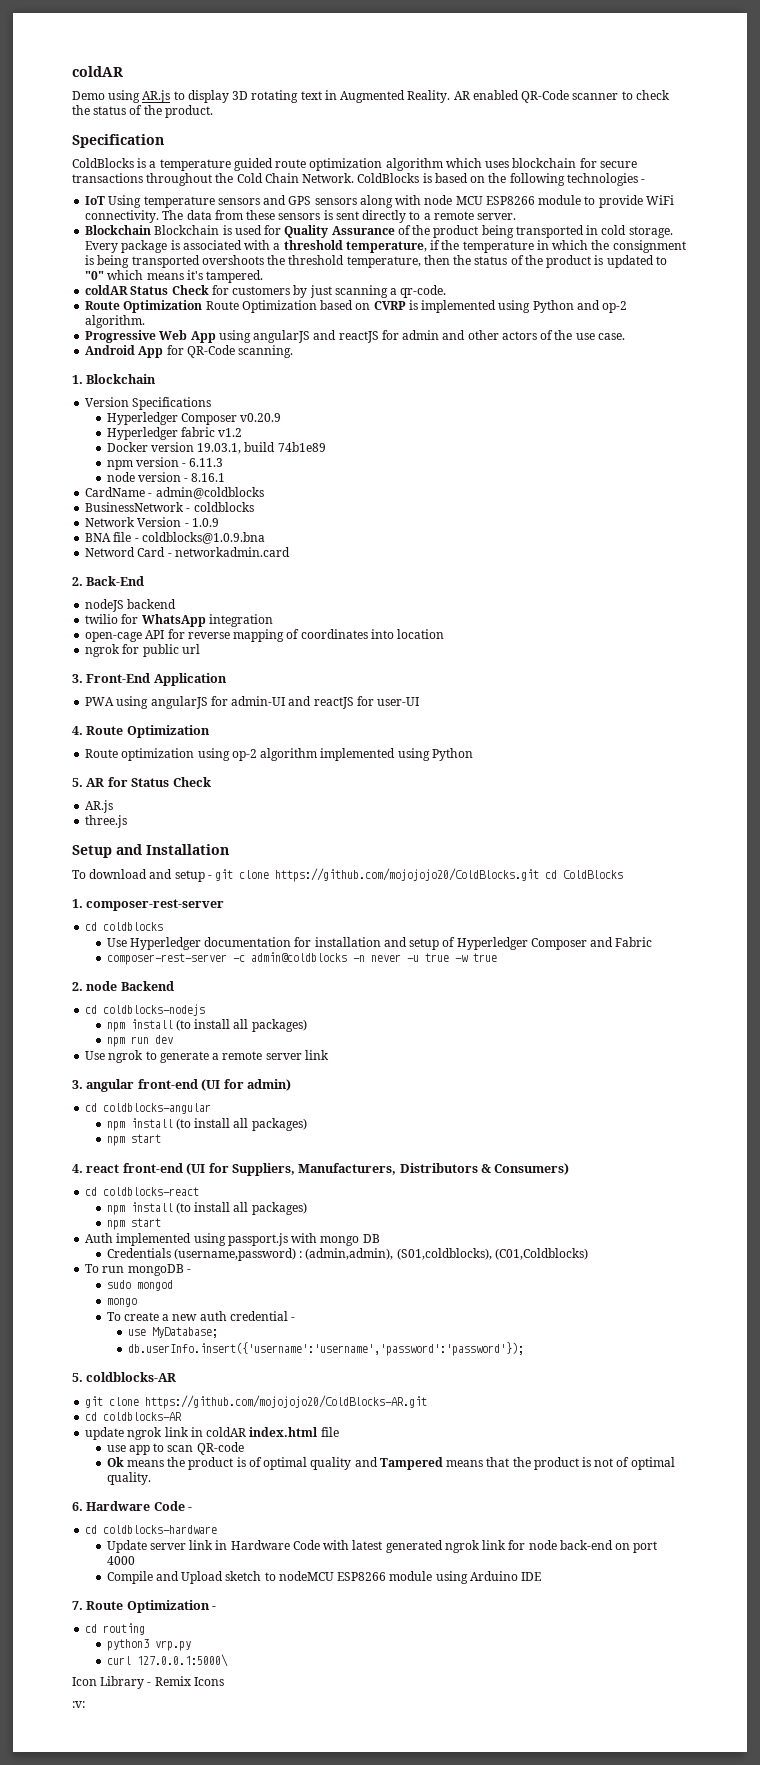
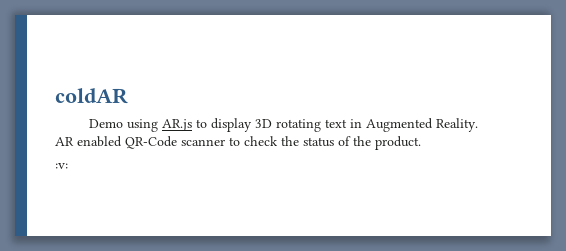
- Specification
- ColdBlocks is a temperature guided route optimization algorithm which uses blockchain for secure transactions throughout the Cold Chain Network. ColdBlocks is based on the following technologies -
- IoT Using temperature sensors and GPS sensors along with node MCU ESP8266 module to provide WiFi connectivity. The data from these sensors is sent directly to a remote server.
- Blockchain Blockchain is used for Quality Assurance of the product being transported in cold storage. Every package is associated with a threshold temperature, if the temperature in which the consignment is being transported overshoots the threshold temperature, then the status of the product is updated to "0" which means it's tampered.
- coldAR Status Check for customers by just scanning a qr-code.
- Route Optimization Route Optimization based on CVRP is implemented using Python and op-2 algorithm.
- Progressive Web App using angularJS and reactJS for admin and other actors of the use case.
- Android App for QR-Code scanning.
- 1. Blockchain
- Version Specifications
- Hyperledger Composer v0.20.9
- Hyperledger fabric v1.2
- Docker version 19.03.1, build 74b1e89
- npm version - 6.11.3
- node version - 8.16.1
- CardName - admin@coldblocks
- BusinessNetwork - coldblocks
- Network Version - 1.0.9
- BNA file - coldblocks@1.0.9.bna
- Netword Card - networkadmin.card
- 2. Back-End
- nodeJS backend
- twilio for WhatsApp integration
- open-cage API for reverse mapping of coordinates into location
- ngrok for public url
- 3. Front-End Application
- PWA using angularJS for admin-UI and reactJS for user-UI
- 4. Route Optimization
- Route optimization using op-2 algorithm implemented using Python
- 5. AR for Status Check
- AR.js
- three.js
- Setup and Installation
- To download and setup - git clone https://github.com/mojojojo20/ColdBlocks.git cd ColdBlocks
- 1. composer-rest-server
- cd coldblocks
- Use Hyperledger documentation for installation and setup of Hyperledger Composer and Fabric
- composer-rest-server -c admin@coldblocks -n never -u true -w true
- 2. node Backend
- cd coldblocks-nodejs
- npm install (to install all packages)
- npm run dev
- Use ngrok to generate a remote server link
- 3. angular front-end (UI for admin)
- cd coldblocks-angular
- npm install (to install all packages)
- npm start
- 4. react front-end (UI for Suppliers, Manufacturers, Distributors & Consumers)
- cd coldblocks-react
- npm install (to install all packages)
- npm start
- Auth implemented using passport.js with mongo DB
- Credentials (username,password) : (admin,admin), (S01,coldblocks), (C01,Coldblocks)
- To run mongoDB -
- sudo mongod
- mongo
- To create a new auth credential -
- use MyDatabase;
- db.userInfo.insert({'username':'username','password':'password'});
- 5. coldblocks-AR
- git clone https://github.com/mojojojo20/ColdBlocks-AR.git
- cd coldblocks-AR
- update ngrok link in coldAR index.html file
- use app to scan QR-code
- Ok means the product is of optimal quality and Tampered means that the product is not of optimal quality.
- 6. Hardware Code -
- cd coldblocks-hardware
- Update server link in Hardware Code with latest generated ngrok link for node back-end on port 4000
- Compile and Upload sketch to nodeMCU ESP8266 module using Arduino IDE
- 7. Route Optimization -
- cd routing
- python3 vrp.py
- curl 127.0.0.1:5000\
- Icon Library - Remix Icons

